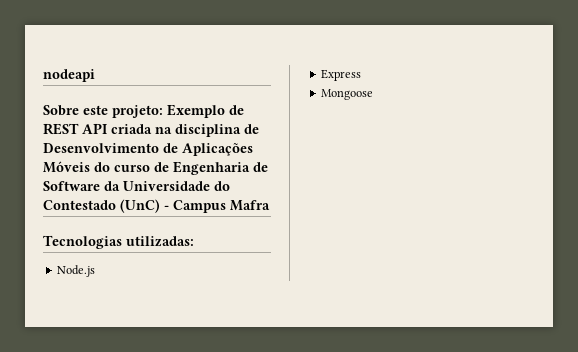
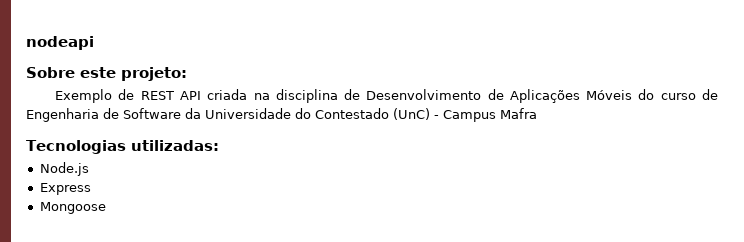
- Sobre este projeto: Exemplo de REST API criada na disciplina de Desenvolvimento de Aplicações Móveis do curso de Engenharia de Software da Universidade do Contestado (UnC) - Campus Mafra
+ Sobre este projeto:
+ Exemplo de REST API criada na disciplina de Desenvolvimento de Aplicações Móveis do curso de Engenharia de Software da Universidade do Contestado (UnC) - Campus Mafra

